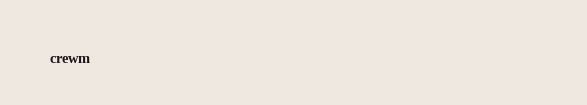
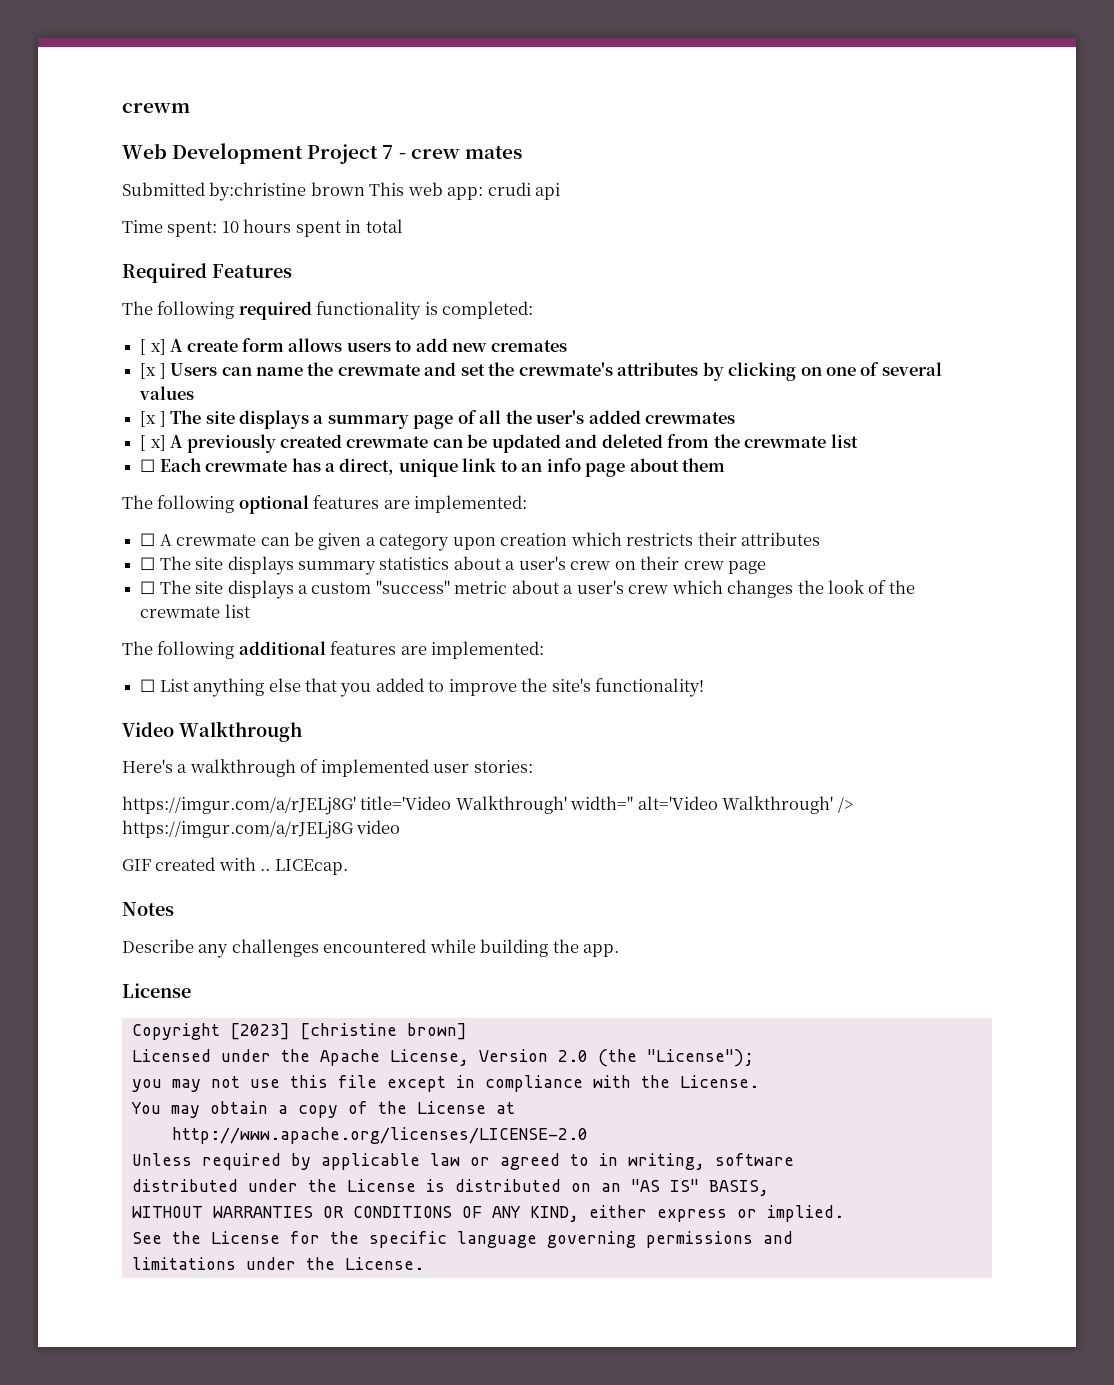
+ Web Development Project 7 - crew mates
+ Submitted by:christine brown This web app: crudi api
+ Time spent: 10 hours spent in total
+ Required Features
+ The following required functionality is completed:
+ [ x] A create form allows users to add new cremates
+ [x ] Users can name the crewmate and set the crewmate's attributes by clicking on one of several values
+ [x ] The site displays a summary page of all the user's added crewmates
+ [ x] A previously created crewmate can be updated and deleted from the crewmate list
+ ☐ Each crewmate has a direct, unique link to an info page about them
+ The following optional features are implemented:
+ ☐ A crewmate can be given a category upon creation which restricts their attributes
+ ☐ The site displays summary statistics about a user's crew on their crew page
+ ☐ The site displays a custom "success" metric about a user's crew which changes the look of the crewmate list
+ The following additional features are implemented:
+ ☐ List anything else that you added to improve the site's functionality!
+ Video Walkthrough
+ Here's a walkthrough of implemented user stories:
+ https://imgur.com/a/rJELj8G' title='Video Walkthrough' width='' alt='Video Walkthrough' /> https://imgur.com/a/rJELj8G video
+ GIF created with .. LICEcap.
+ Notes
+ Describe any challenges encountered while building the app.
+ License
+ Copyright [2023] [christine brown]
+ Licensed under the Apache License, Version 2.0 (the "License");
+ you may not use this file except in compliance with the License.
+ You may obtain a copy of the License at
+ http://www.apache.org/licenses/LICENSE-2.0
+ Unless required by applicable law or agreed to in writing, software
+ distributed under the License is distributed on an "AS IS" BASIS,
+ WITHOUT WARRANTIES OR CONDITIONS OF ANY KIND, either express or implied.
+ See the License for the specific language governing permissions and
+ limitations under the License.

